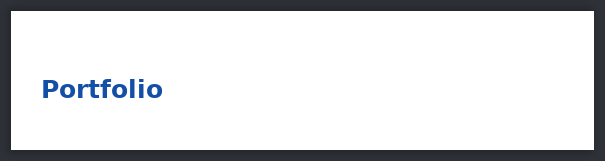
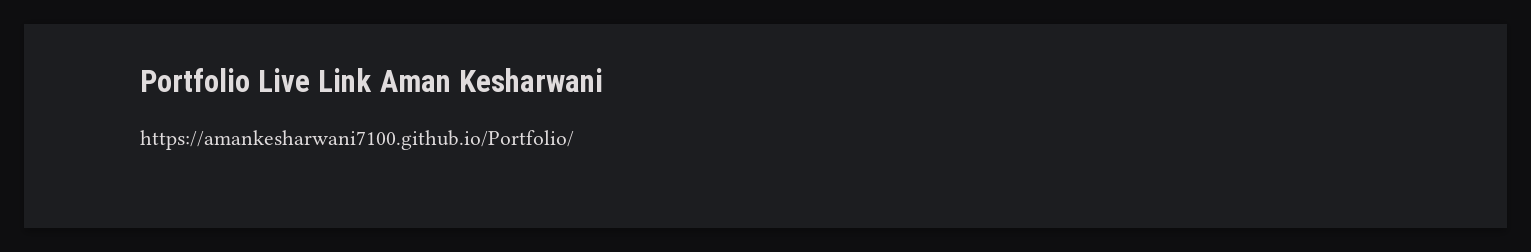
- Portfolio
+ Portfolio Live Link Aman Kesharwani
+ https://amankesharwani7100.github.io/Portfolio/

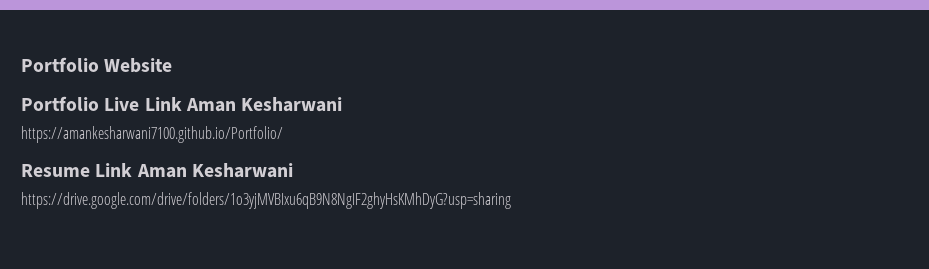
+ Portfolio Website
+ Resume Link Aman Kesharwani
+ https://drive.google.com/drive/folders/1o3yjMVBIxu6qB9N8NgIF2ghyHsKMhDyG?usp=sharing

